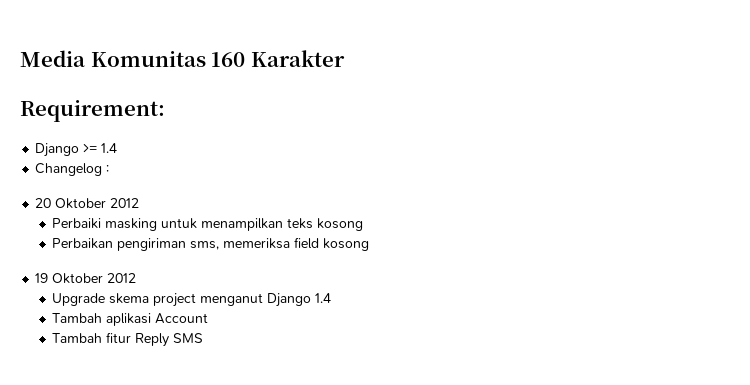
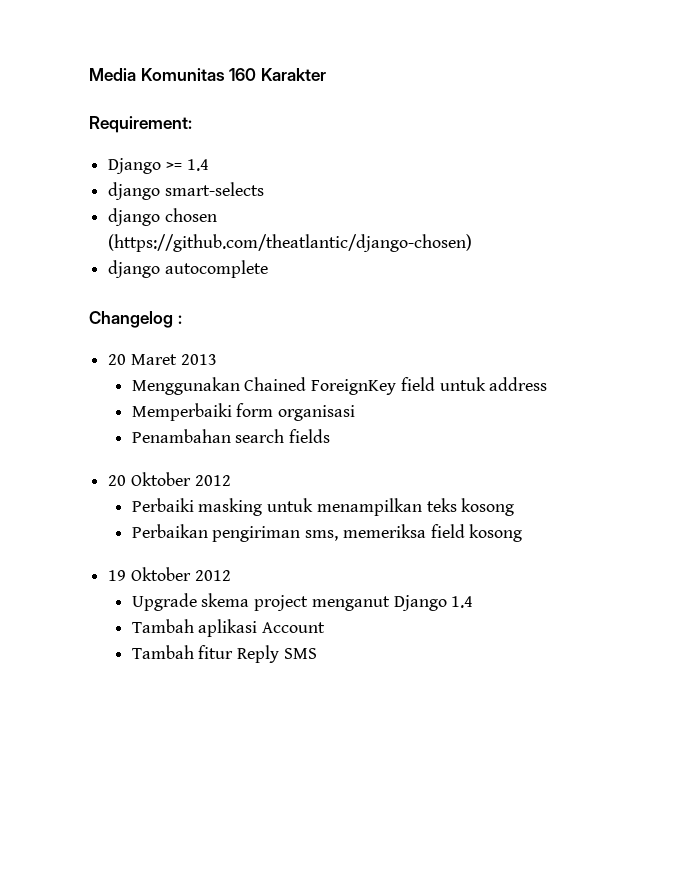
+ django smart-selects
+ django chosen (https://github.com/theatlantic/django-chosen)
+ django autocomplete
  Changelog :
+ 20 Maret 2013
+ Menggunakan Chained ForeignKey field untuk address
+ Memperbaiki form organisasi
+ Penambahan search fields

